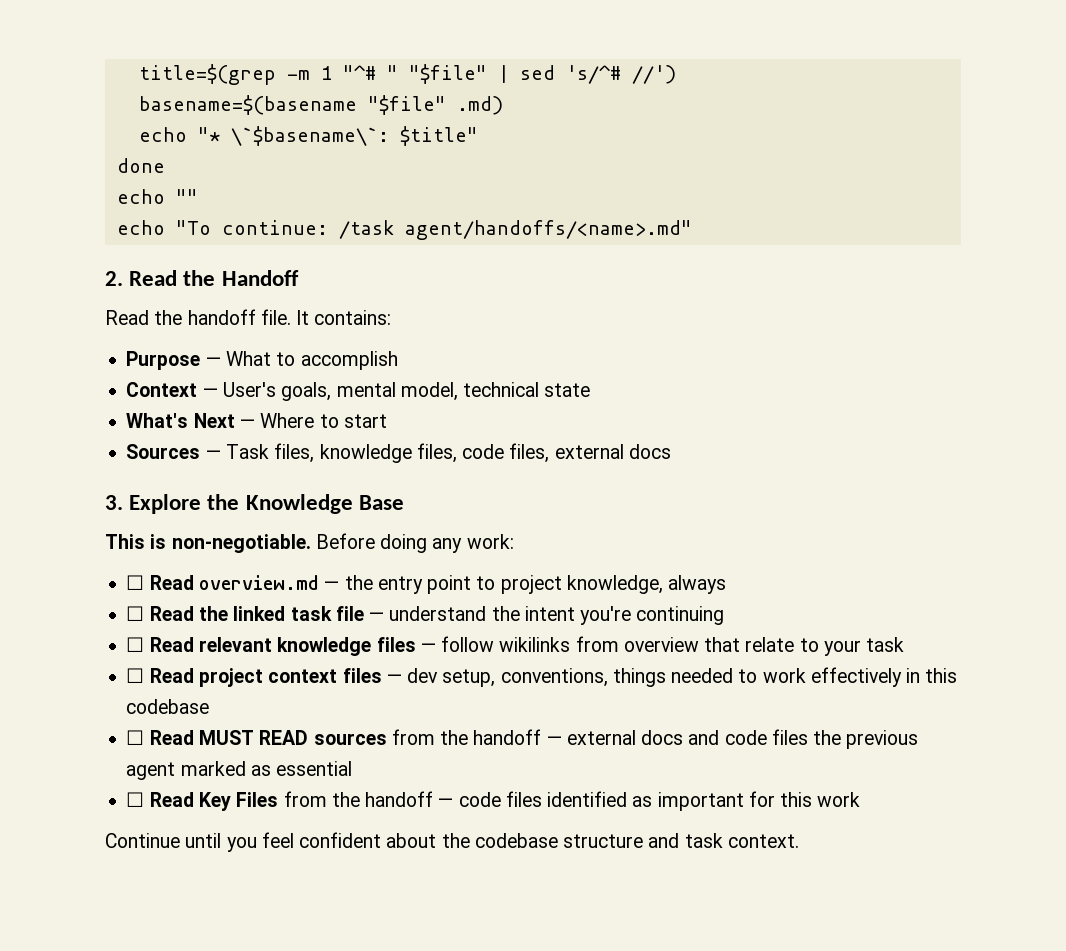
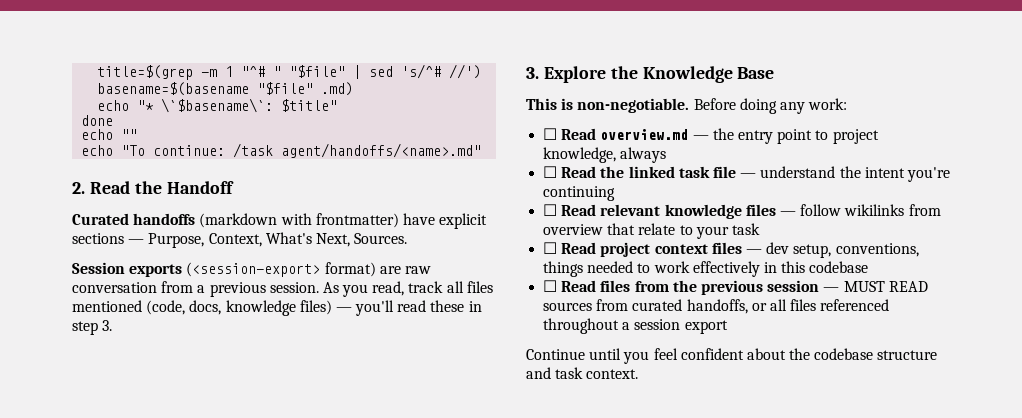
- Read the handoff file. It contains:
- Purpose — What to accomplish
- Context — User's goals, mental model, technical state
- What's Next — Where to start
- Sources — Task files, knowledge files, code files, external docs
+ Curated handoffs (markdown with frontmatter) have explicit sections — Purpose, Context, What's Next, Sources.
+ Session exports (<session-export> format) are raw conversation from a previous session. As you read, track all files mentioned (code, docs, knowledge files) — you'll read these in step 3.
- ☐ Read MUST READ sources from the handoff — external docs and code files the previous agent marked as essential
- ☐ Read Key Files from the handoff — code files identified as important for this work
+ ☐ Read files from the previous session — MUST READ sources from curated handoffs, or all files referenced throughout a session export

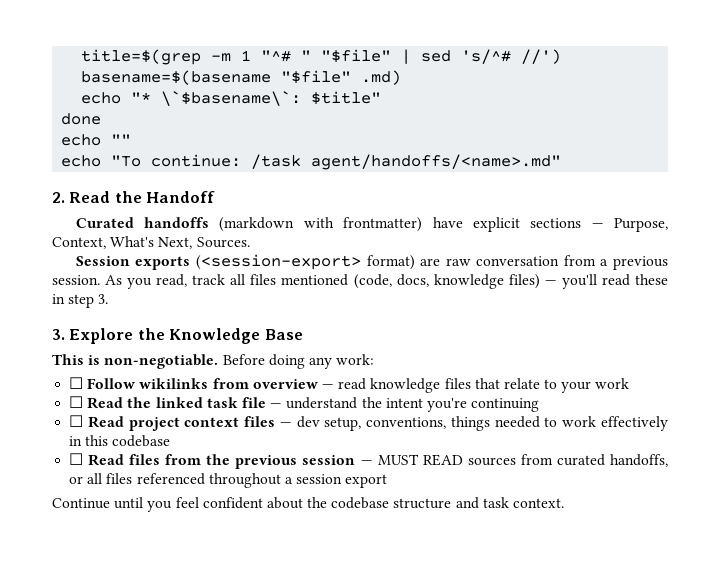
- ☐ Read overview.md — the entry point to project knowledge, always
+ ☐ Follow wikilinks from overview — read knowledge files that relate to your work
- ☐ Read relevant knowledge files — follow wikilinks from overview that relate to your task

